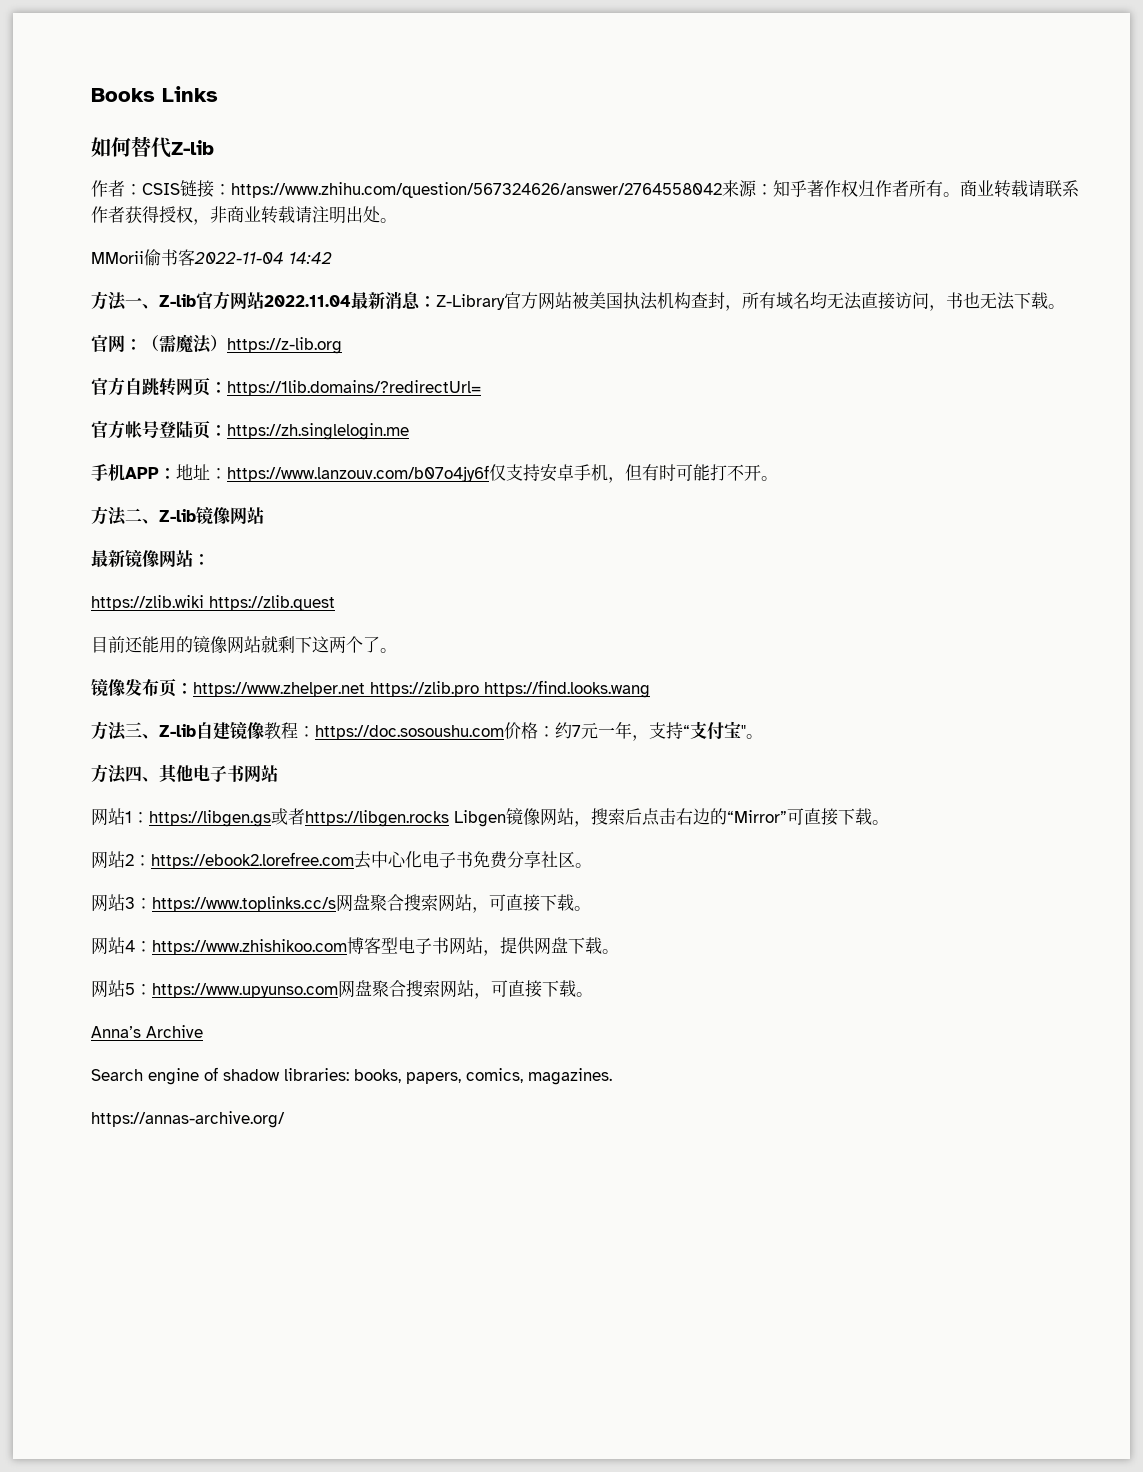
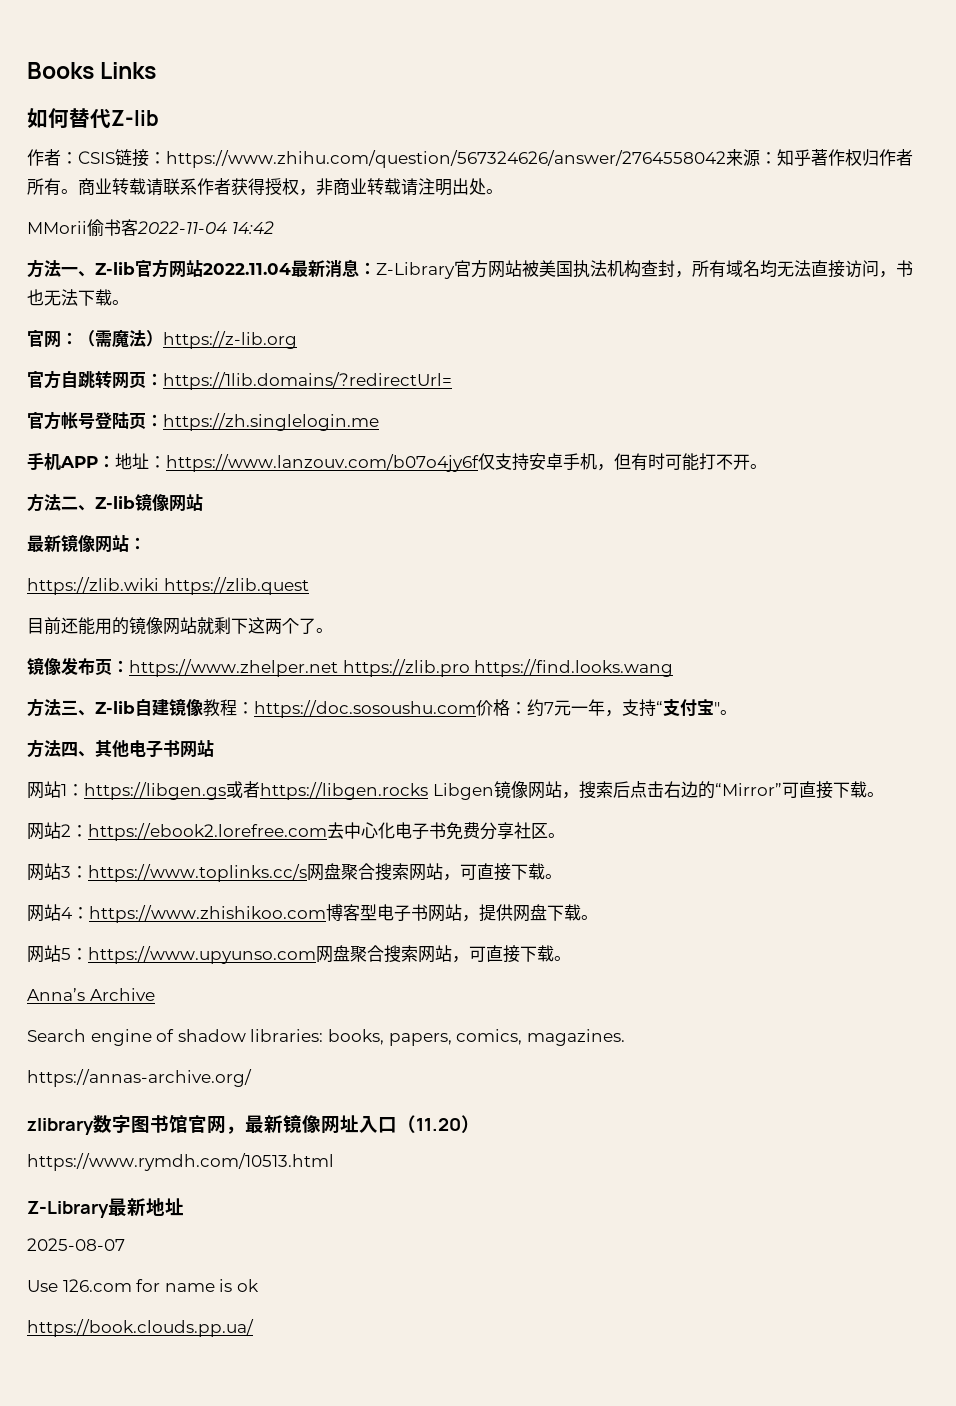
+ zlibrary数字图书馆官网，最新镜像网址入口（11.20）
+ https://www.rymdh.com/10513.html
+ Z-Library最新地址
+ 2025-08-07
+ Use 126.com for name is ok
+ https://book.clouds.pp.ua/

